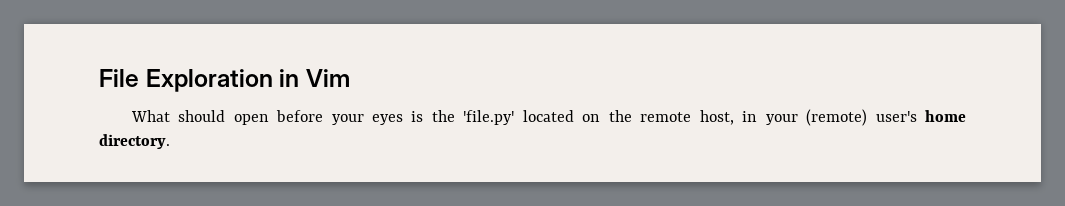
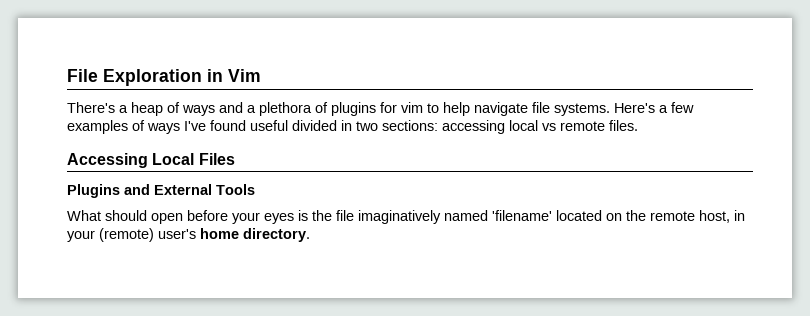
+ There's a heap of ways and a plethora of plugins for vim to help navigate file systems. Here's a few examples of ways I've found useful divided in two sections: accessing local vs remote files.
+ Accessing Local Files
+ Plugins and External Tools
- What should open before your eyes is the 'file.py' located on the remote host, in your (remote) user's home directory.
+ What should open before your eyes is the file imaginatively named 'filename' located on the remote host, in your (remote) user's home directory.

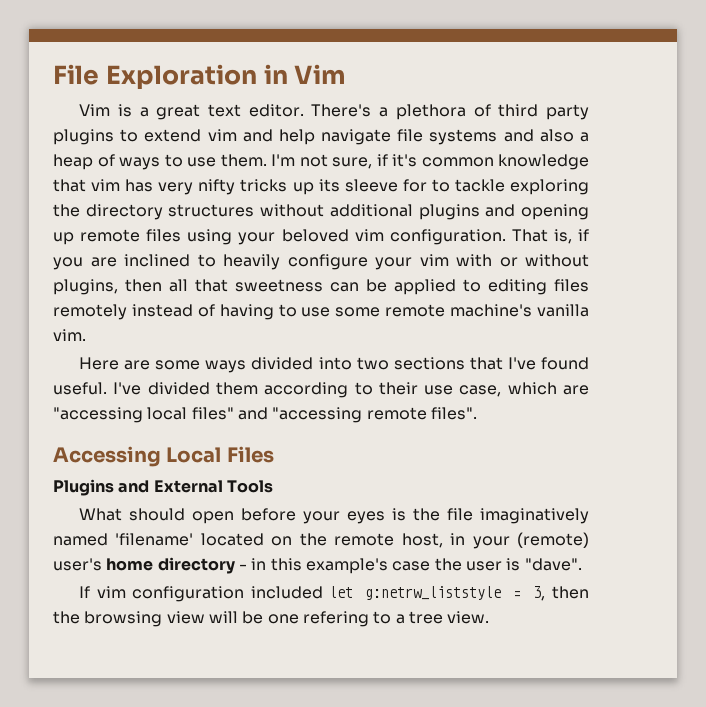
- There's a heap of ways and a plethora of plugins for vim to help navigate file systems. Here's a few examples of ways I've found useful divided in two sections: accessing local vs remote files.
+ Vim is a great text editor. There's a plethora of third party plugins to extend vim and help navigate file systems and also a heap of ways to use them. I'm not sure, if it's common knowledge that vim has very nifty tricks up its sleeve for to tackle exploring the directory structures without additional plugins and opening up remote files using your beloved vim configuration. That is, if you are inclined to heavily configure your vim with or without plugins, then all that sweetness can be applied to editing files remotely instead of having to use some remote machine's vanilla vim.
+ Here are some ways divided into two sections that I've found useful. I've divided them according to their use case, which are "accessing local files" and "accessing remote files".
- What should open before your eyes is the file imaginatively named 'filename' located on the remote host, in your (remote) user's home directory.
+ What should open before your eyes is the file imaginatively named 'filename' located on the remote host, in your (remote) user's home directory - in this example's case the user is "dave".
+ If vim configuration included let g:netrw_liststyle = 3, then the browsing view will be one refering to a tree view.

